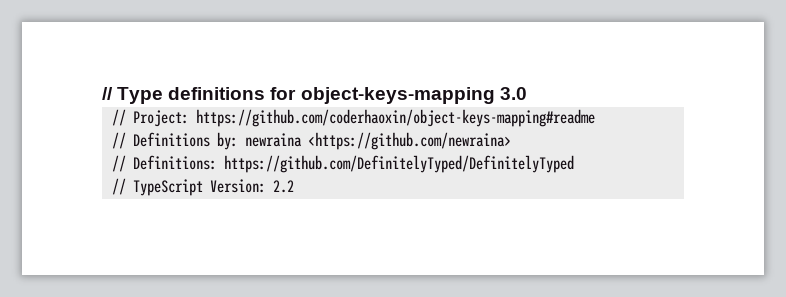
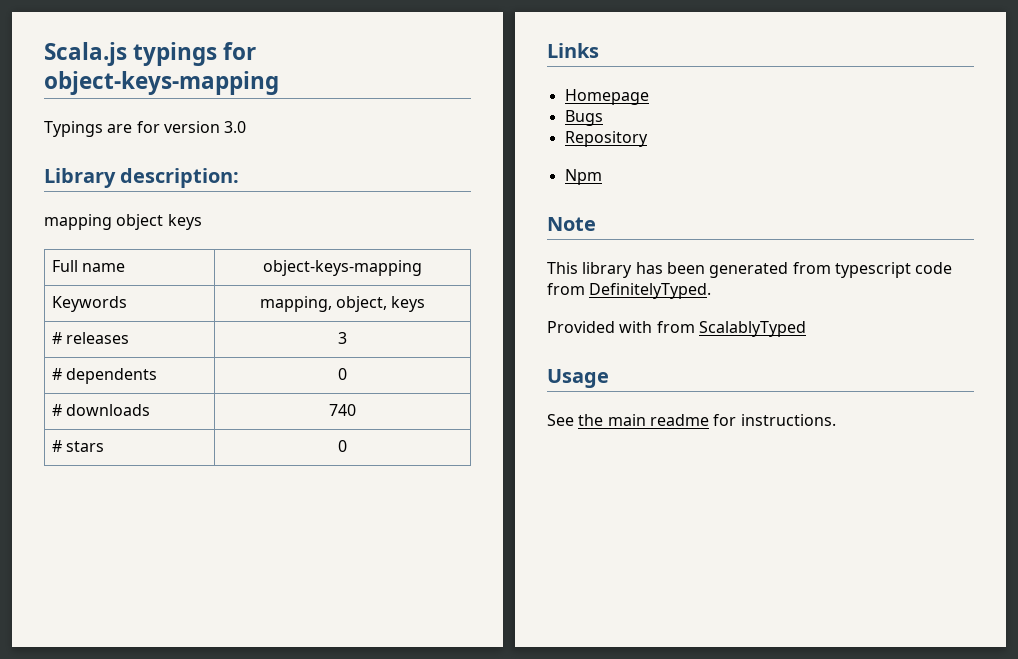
- // Type definitions for object-keys-mapping 3.0
- // Project: https://github.com/coderhaoxin/object-keys-mapping#readme
- // Definitions by: newraina <https://github.com/newraina>
- // Definitions: https://github.com/DefinitelyTyped/DefinitelyTyped
- // TypeScript Version: 2.2
+ Scala.js typings for object-keys-mapping
+ Typings are for version 3.0
+ Library description:
+ mapping object keys
+ Full name | object-keys-mapping
+ Keywords | mapping, object, keys
+ # releases | 3
+ # dependents | 0
+ # downloads | 740
+ # stars | 0
+ Links
+ Homepage
+ Bugs
+ Repository
+ Npm
+ Note
+ This library has been generated from typescript code from DefinitelyTyped.
+ Provided with from ScalablyTyped
+ Usage
+ See the main readme for instructions.

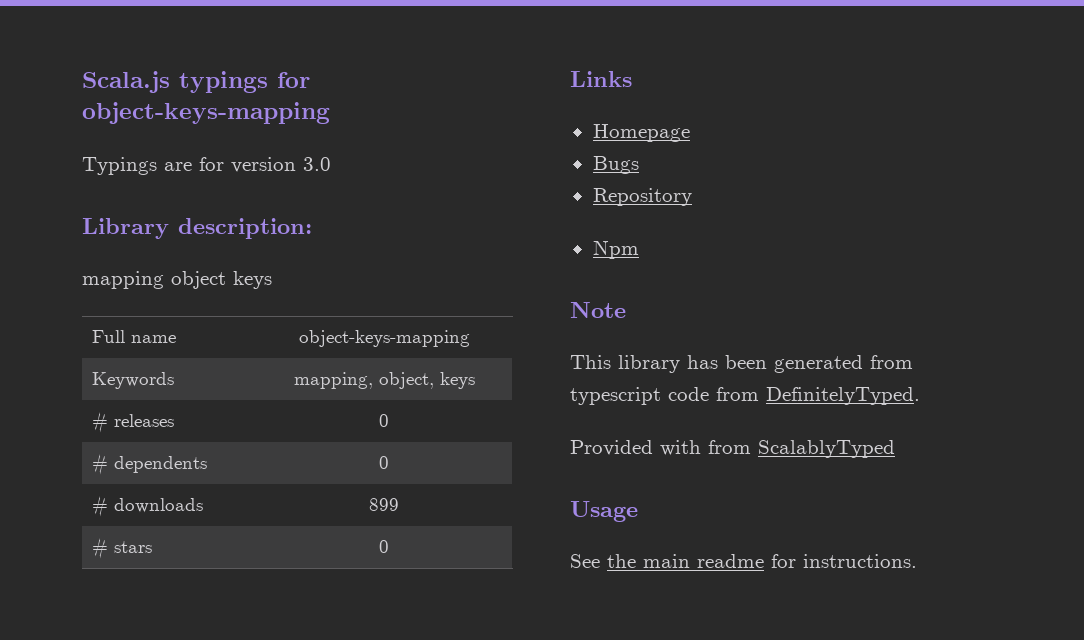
- # releases | 3
+ # releases | 0
- # downloads | 740
+ # downloads | 899

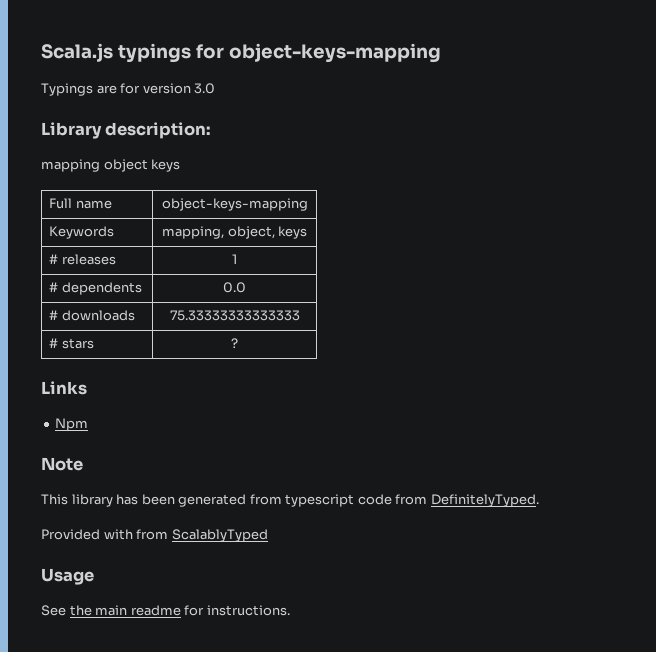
- # releases | 0
+ # releases | 1
- # dependents | 0
+ # dependents | 0.0
- # downloads | 899
+ # downloads | 75.33333333333333
- # stars | 0
+ # stars | ?
- Homepage
- Bugs
- Repository

